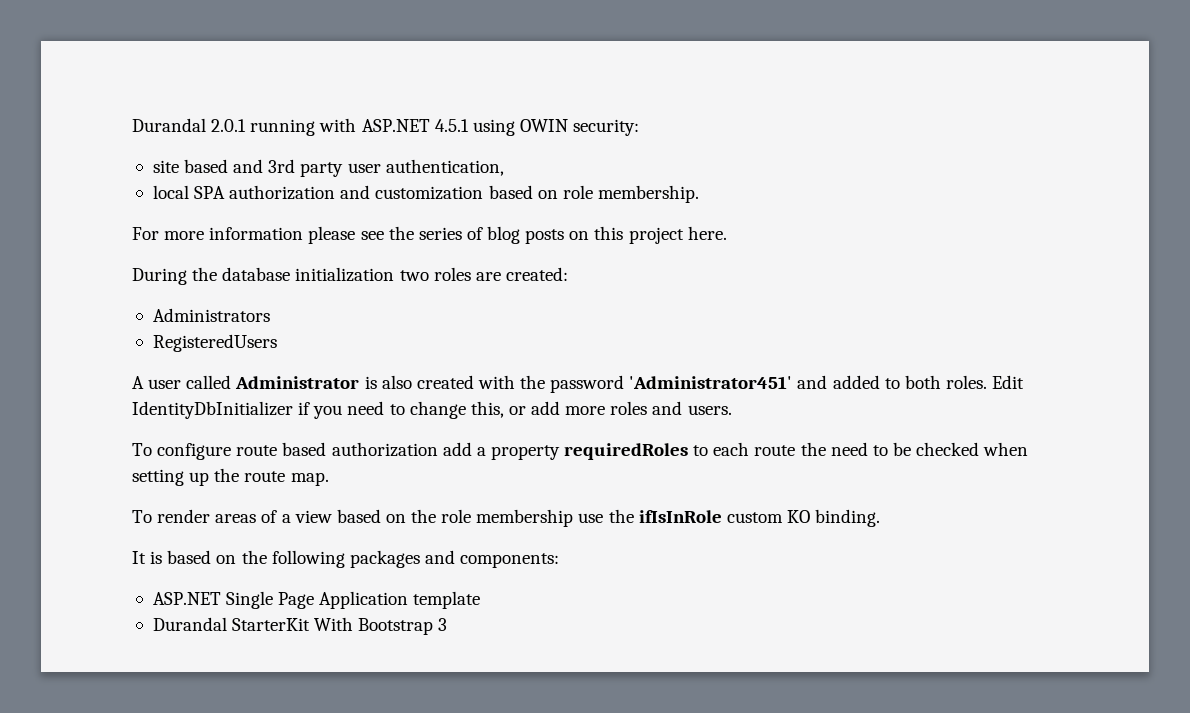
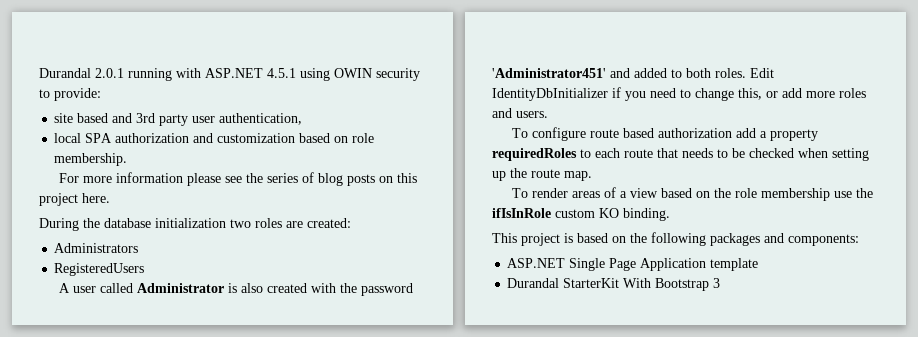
- Durandal 2.0.1 running with ASP.NET 4.5.1 using OWIN security:
+ Durandal 2.0.1 running with ASP.NET 4.5.1 using OWIN security to provide:
- To configure route based authorization add a property requiredRoles to each route the need to be checked when setting up the route map.
+ To configure route based authorization add a property requiredRoles to each route that needs to be checked when setting up the route map.
- It is based on the following packages and components:
+ This project is based on the following packages and components:

